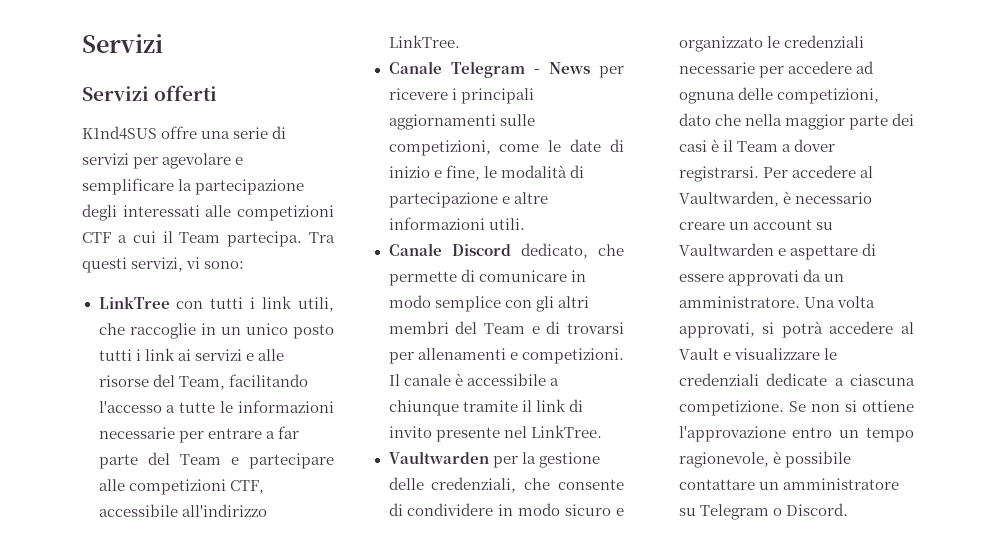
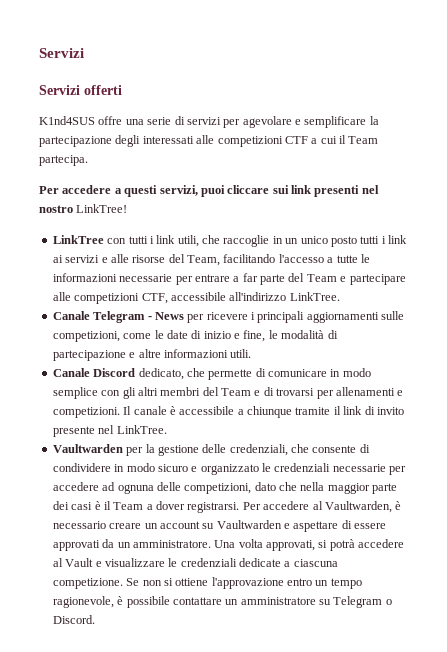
- K1nd4SUS offre una serie di servizi per agevolare e semplificare la partecipazione degli interessati alle competizioni CTF a cui il Team partecipa. Tra questi servizi, vi sono:
+ K1nd4SUS offre una serie di servizi per agevolare e semplificare la partecipazione degli interessati alle competizioni CTF a cui il Team partecipa.
+ Per accedere a questi servizi, puoi cliccare sui link presenti nel nostro LinkTree!

